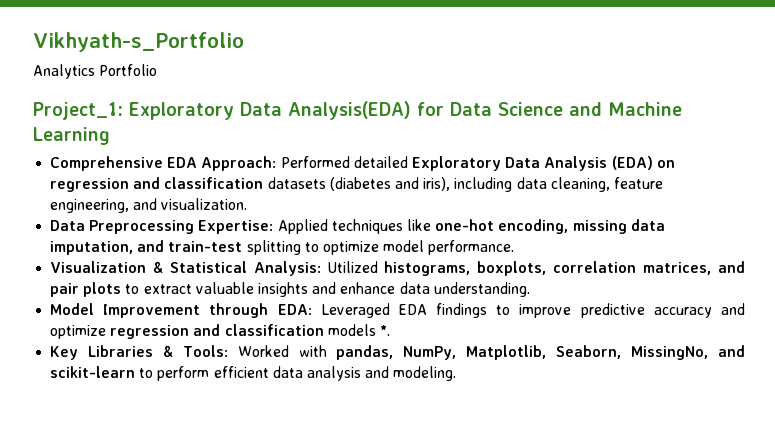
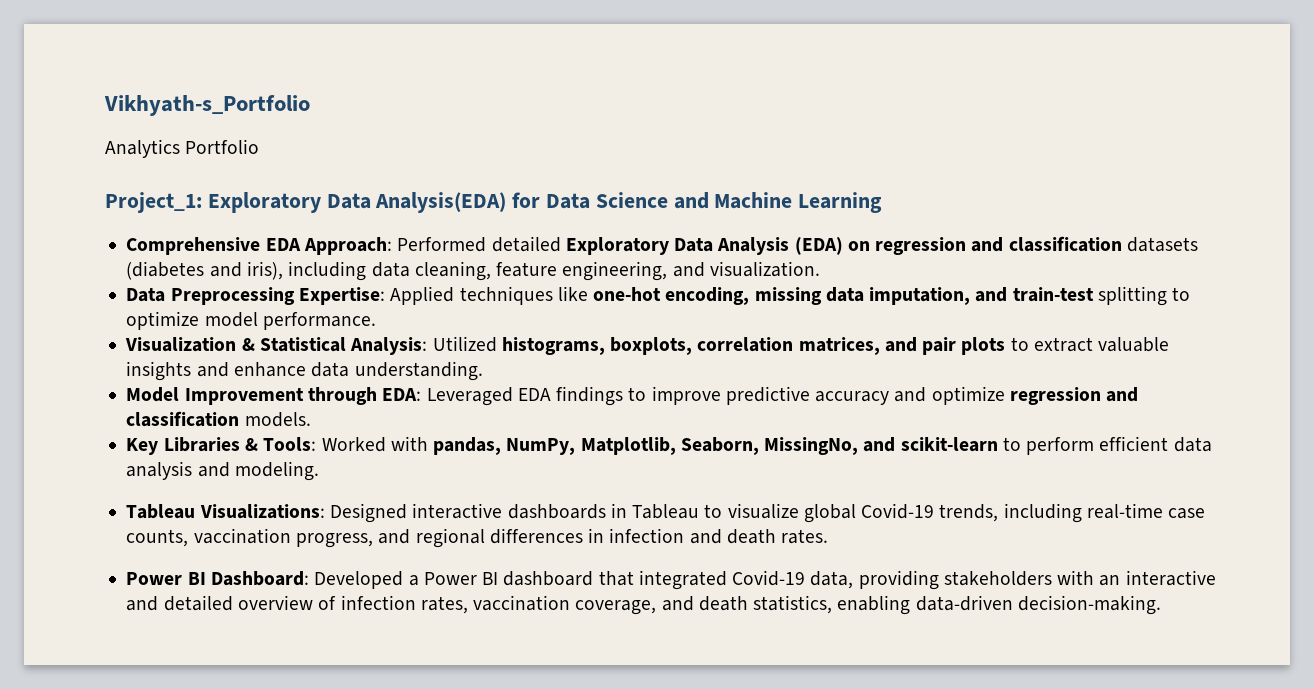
- Model Improvement through EDA: Leveraged EDA findings to improve predictive accuracy and optimize regression and classification models *.
+ Model Improvement through EDA: Leveraged EDA findings to improve predictive accuracy and optimize regression and classification models.
+ Tableau Visualizations: Designed interactive dashboards in Tableau to visualize global Covid-19 trends, including real-time case counts, vaccination progress, and regional differences in infection and death rates.
+ Power BI Dashboard: Developed a Power BI dashboard that integrated Covid-19 data, providing stakeholders with an interactive and detailed overview of infection rates, vaccination coverage, and death statistics, enabling data-driven decision-making.

